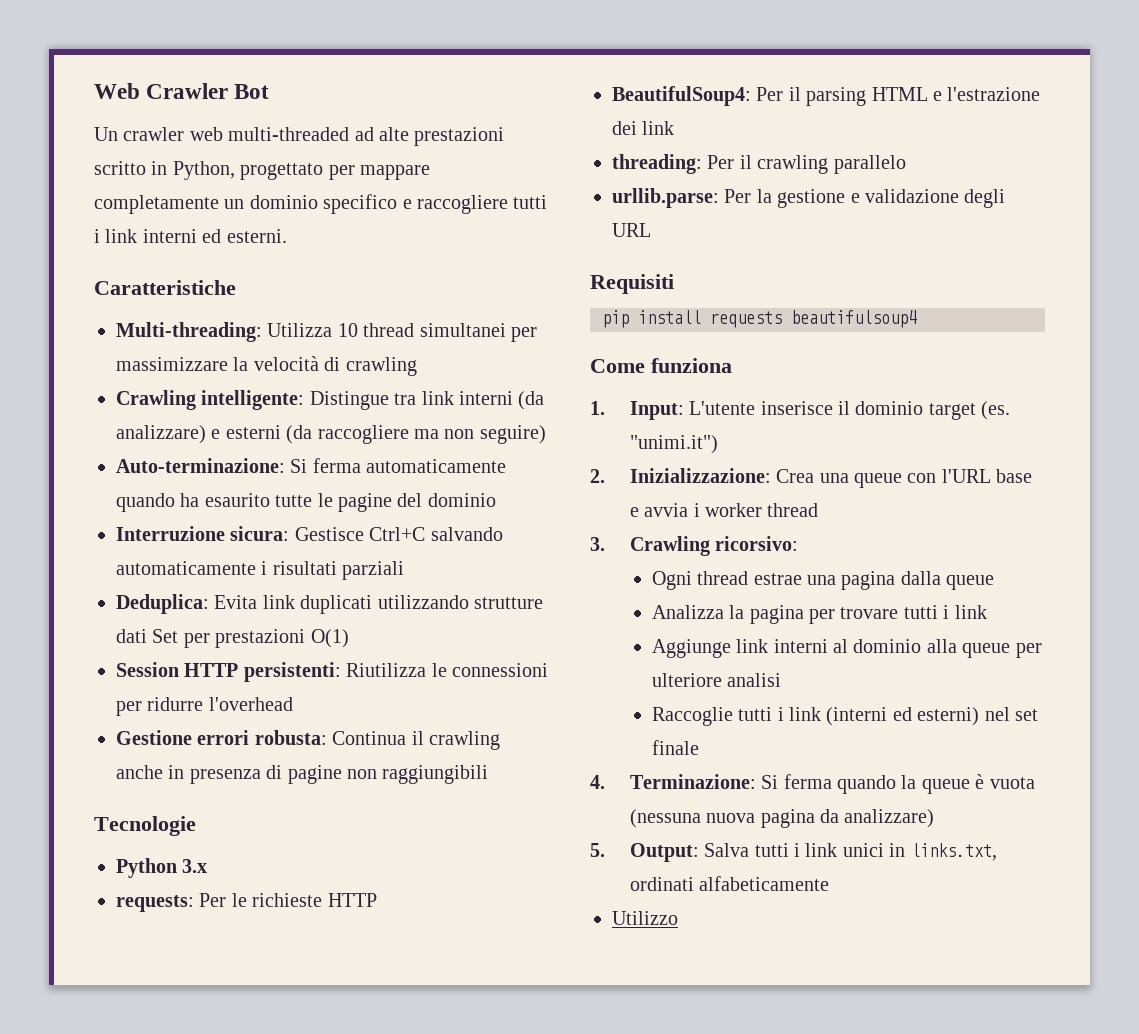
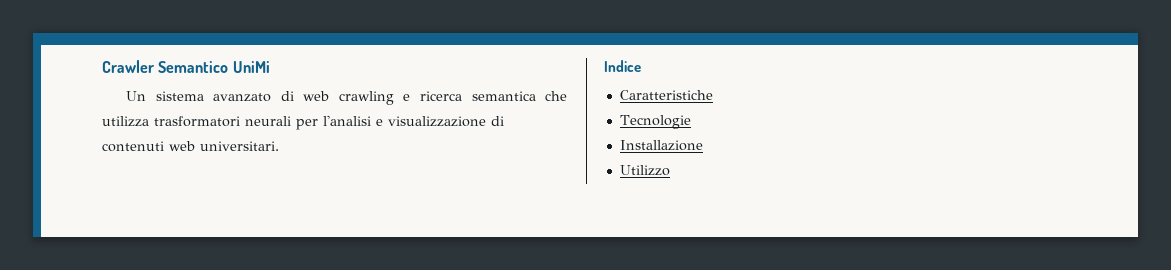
- Web Crawler Bot
- Un crawler web multi-threaded ad alte prestazioni scritto in Python, progettato per mappare completamente un dominio specifico e raccogliere tutti i link interni ed esterni.
+ Crawler Semantico UniMi
+ Un sistema avanzato di web crawling e ricerca semantica che utilizza trasformatori neurali per l'analisi e visualizzazione di contenuti web universitari.
+ Indice
  Caratteristiche
- Multi-threading: Utilizza 10 thread simultanei per massimizzare la velocità di crawling
- Crawling intelligente: Distingue tra link interni (da analizzare) e esterni (da raccogliere ma non seguire)
- Auto-terminazione: Si ferma automaticamente quando ha esaurito tutte le pagine del dominio
- Interruzione sicura: Gestisce Ctrl+C salvando automaticamente i risultati parziali
- Deduplica: Evita link duplicati utilizzando strutture dati Set per prestazioni O(1)
- Session HTTP persistenti: Riutilizza le connessioni per ridurre l'overhead
- Gestione errori robusta: Continua il crawling anche in presenza di pagine non raggiungibili
  Tecnologie
- Python 3.x
- requests: Per le richieste HTTP
- BeautifulSoup4: Per il parsing HTML e l'estrazione dei link
- threading: Per il crawling parallelo
- urllib.parse: Per la gestione e validazione degli URL
- Requisiti
- pip install requests beautifulsoup4
- Come funziona
- 1. Input: L'utente inserisce il dominio target (es. "unimi.it")
- 2. Inizializzazione: Crea una queue con l'URL base e avvia i worker thread
- 3. Crawling ricorsivo:
- Ogni thread estrae una pagina dalla queue
- Analizza la pagina per trovare tutti i link
- Aggiunge link interni al dominio alla queue per ulteriore analisi
- Raccoglie tutti i link (interni ed esterni) nel set finale
- 4. Terminazione: Si ferma quando la queue è vuota (nessuna nuova pagina da analizzare)
- 5. Output: Salva tutti i link unici in links.txt, ordinati alfabeticamente
+ Installazione

